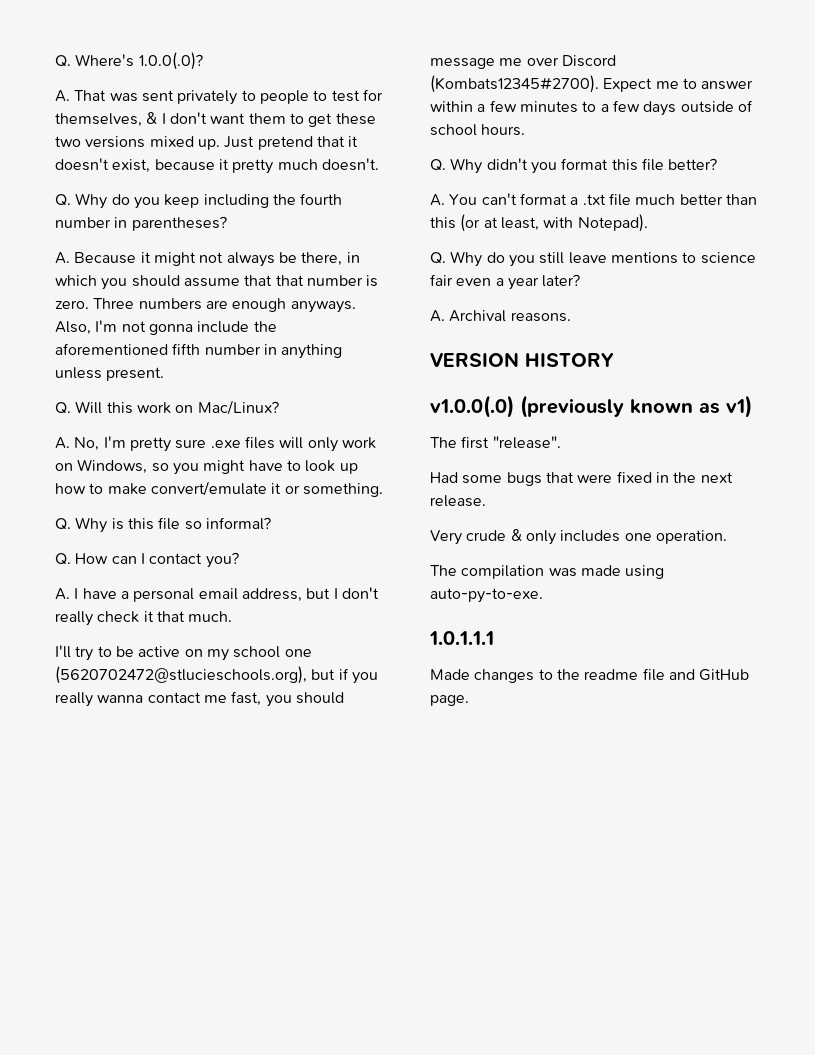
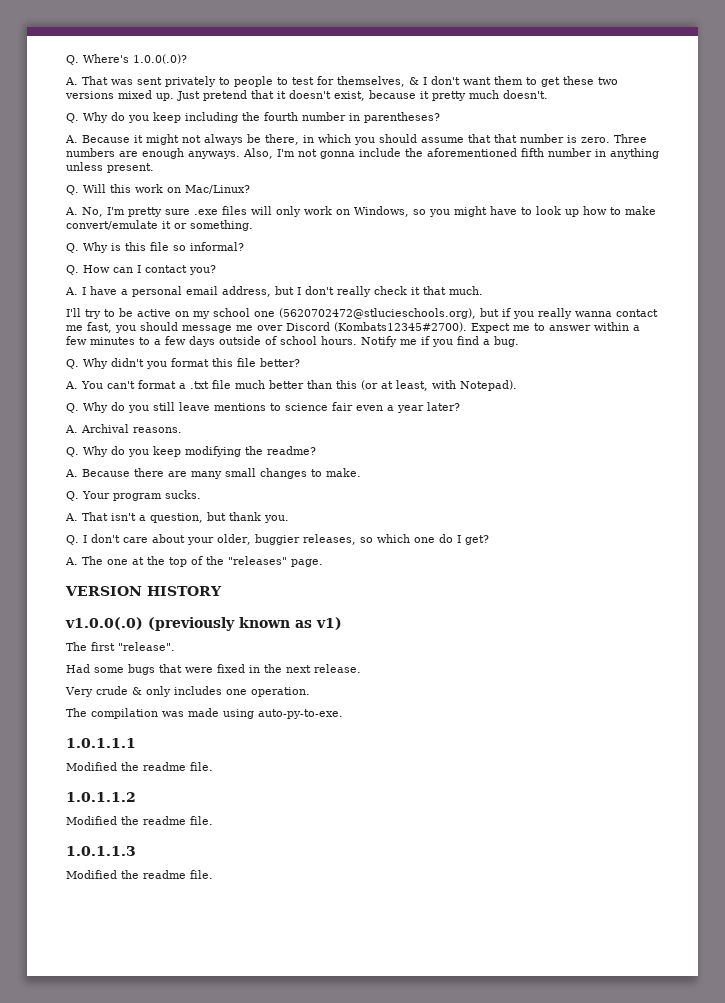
+ Notify me if you find a bug.
+ Q. Why do you keep modifying the readme?
+ A. Because there are many small changes to make.
+ Q. Your program sucks.
+ A. That isn't a question, but thank you.
+ Q. I don't care about your older, buggier releases, so which one do I get?
+ A. The one at the top of the "releases" page.
  1.0.1.1.1
- Made changes to the readme file and GitHub page.
+ Modified the readme file.
+ 1.0.1.1.2
+ Modified the readme file.
+ 1.0.1.1.3
+ Modified the readme file.

